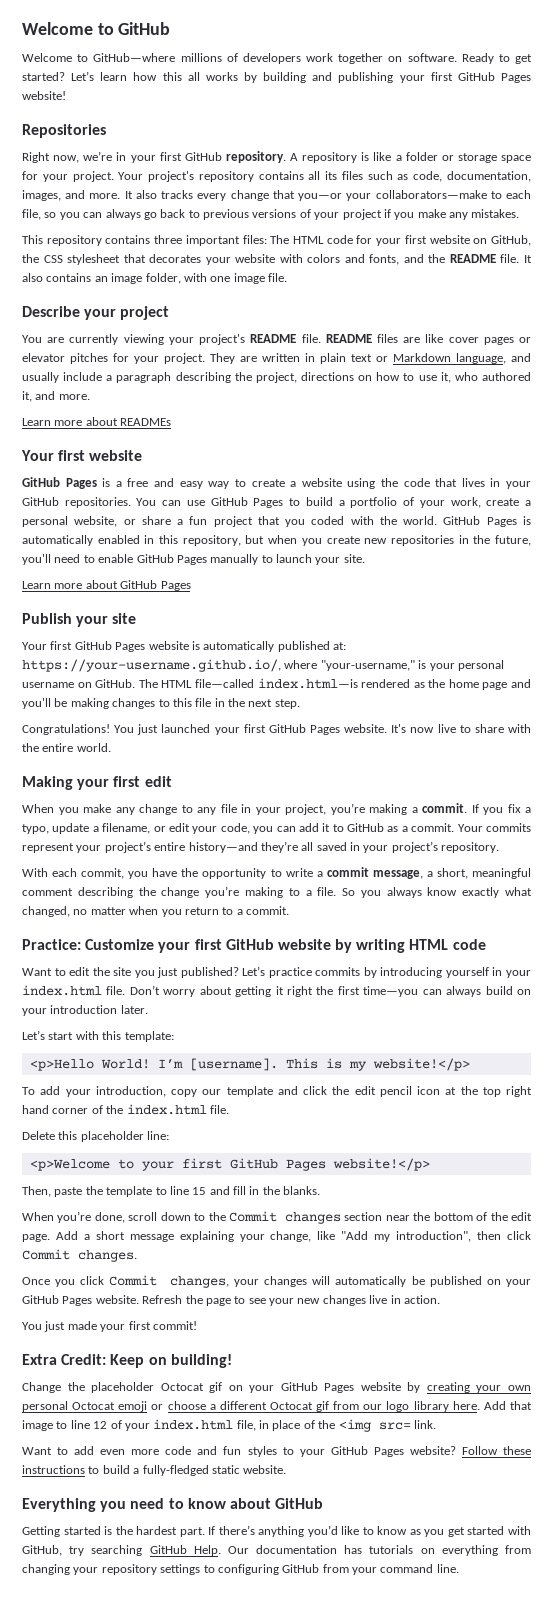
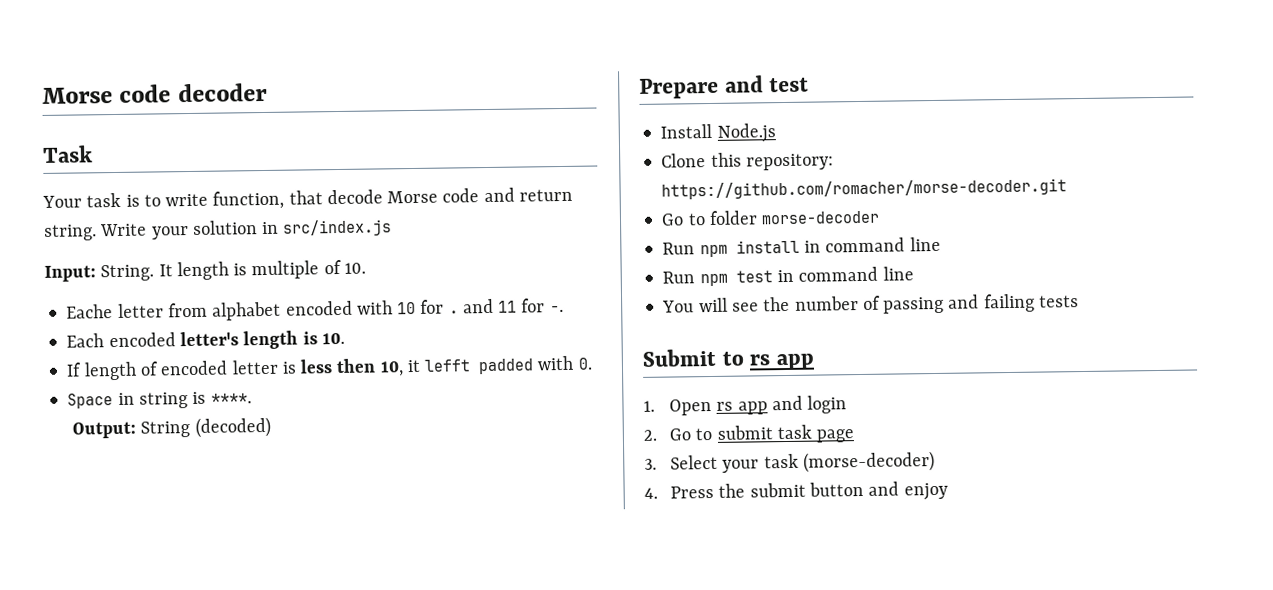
- Welcome to GitHub
- Welcome to GitHub—where millions of developers work together on software. Ready to get started? Let’s learn how this all works by building and publishing your first GitHub Pages website!
- Repositories
- Right now, we’re in your first GitHub repository. A repository is like a folder or storage space for your project. Your project's repository contains all its files such as code, documentation, images, and more. It also tracks every change that you—or your collaborators—make to each file, so you can always go back to previous versions of your project if you make any mistakes.
- This repository contains three important files: The HTML code for your first website on GitHub, the CSS stylesheet that decorates your website with colors and fonts, and the README file. It also contains an image folder, with one image file.
- Describe your project
- You are currently viewing your project's README file. README files are like cover pages or elevator pitches for your project. They are written in plain text or Markdown language, and usually include a paragraph describing the project, directions on how to use it, who authored it, and more.
- Learn more about READMEs
- Your first website
- GitHub Pages is a free and easy way to create a website using the code that lives in your GitHub repositories. You can use GitHub Pages to build a portfolio of your work, create a personal website, or share a fun project that you coded with the world. GitHub Pages is automatically enabled in this repository, but when you create new repositories in the future, you'll need to enable GitHub Pages manually to launch your site.
- Learn more about GitHub Pages
- Publish your site
- Your first GitHub Pages website is automatically published at: https://your-username.github.io/, where "your-username," is your personal username on GitHub. The HTML file—called index.html—is rendered as the home page and you'll be making changes to this file in the next step.
- Congratulations! You just launched your first GitHub Pages website. It's now live to share with the entire world.
- Making your first edit
- When you make any change to any file in your project, you’re making a commit. If you fix a typo, update a filename, or edit your code, you can add it to GitHub as a commit. Your commits represent your project’s entire history—and they’re all saved in your project’s repository.
- With each commit, you have the opportunity to write a commit message, a short, meaningful comment describing the change you’re making to a file. So you always know exactly what changed, no matter when you return to a commit.
- Practice: Customize your first GitHub website by writing HTML code
- Want to edit the site you just published? Let’s practice commits by introducing yourself in your index.html file. Don’t worry about getting it right the first time—you can always build on your introduction later.
- Let’s start with this template:
- <p>Hello World! I’m [username]. This is my website!</p>
- To add your introduction, copy our template and click the edit pencil icon at the top right hand corner of the index.html file.
- Delete this placeholder line:
- <p>Welcome to your first GitHub Pages website!</p>
- Then, paste the template to line 15 and fill in the blanks.
- When you’re done, scroll down to the Commit changes section near the bottom of the edit page. Add a short message explaining your change, like "Add my introduction", then click Commit changes.
- Once you click Commit changes, your changes will automatically be published on your GitHub Pages website. Refresh the page to see your new changes live in action.
- You just made your first commit!
- Extra Credit: Keep on building!
- Change the placeholder Octocat gif on your GitHub Pages website by creating your own personal Octocat emoji or choose a different Octocat gif from our logo library here. Add that image to line 12 of your index.html file, in place of the <img src= link.
- Want to add even more code and fun styles to your GitHub Pages website? Follow these instructions to build a fully-fledged static website.
- Everything you need to know about GitHub
- Getting started is the hardest part. If there’s anything you’d like to know as you get started with GitHub, try searching GitHub Help. Our documentation has tutorials on everything from changing your repository settings to configuring GitHub from your command line.
+ Morse code decoder
+ Task
+ Your task is to write function, that decode Morse code and return string. Write your solution in src/index.js
+ Input: String. It length is multiple of 10.
+ Eache letter from alphabet encoded with 10 for . and 11 for -.
+ Each encoded letter's length is 10.
+ If length of encoded letter is less then 10, it lefft padded with 0.
+ Space in string is ****.
+ Output: String (decoded)
+ Prepare and test
+ Install Node.js
+ Clone this repository: https://github.com/romacher/morse-decoder.git
+ Go to folder morse-decoder
+ Run npm install in command line
+ Run npm test in command line
+ You will see the number of passing and failing tests
+ Submit to rs app
+ 1. Open rs app and login
+ 2. Go to submit task page
+ 3. Select your task (morse-decoder)
+ 4. Press the submit button and enjoy

